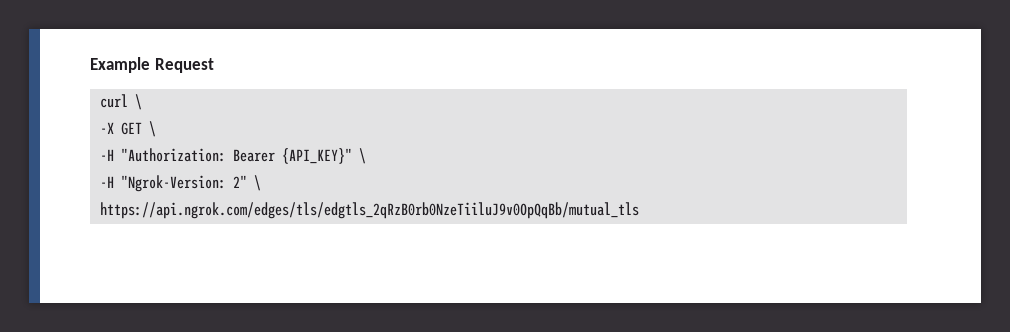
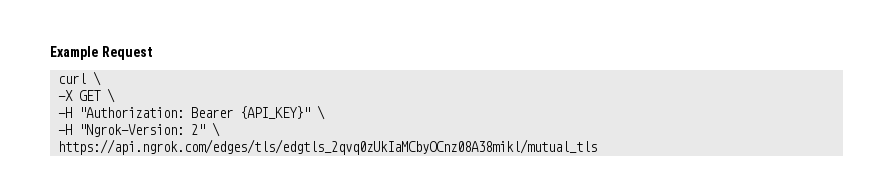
- https://api.ngrok.com/edges/tls/edgtls_2qRzB0rb0NzeTiiluJ9v0OpQqBb/mutual_tls
+ https://api.ngrok.com/edges/tls/edgtls_2qvq0zUkIaMCbyOCnz08A38mikl/mutual_tls

